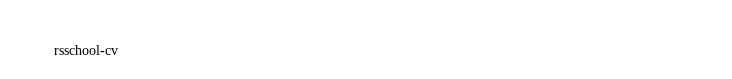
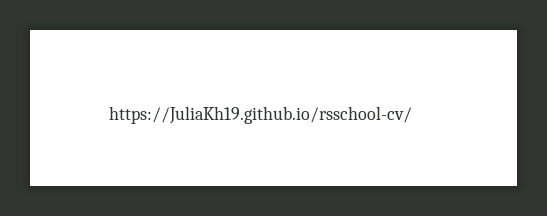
- rsschool-cv
+ https://JuliaKh19.github.io/rsschool-cv/

